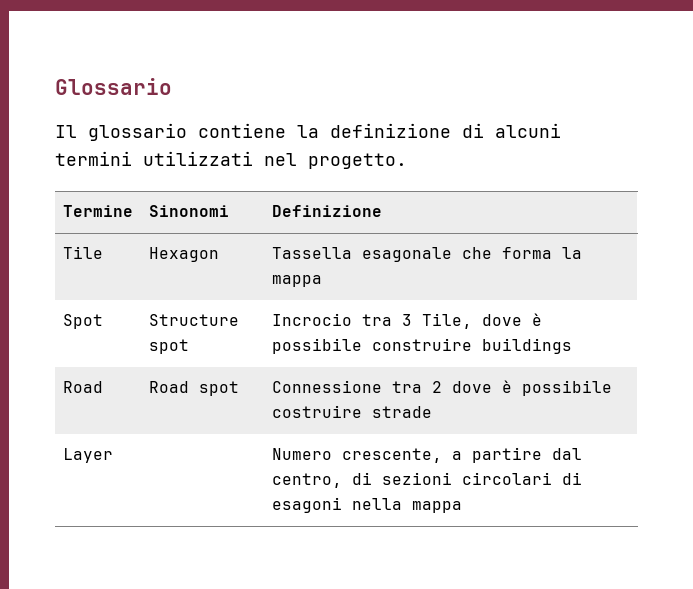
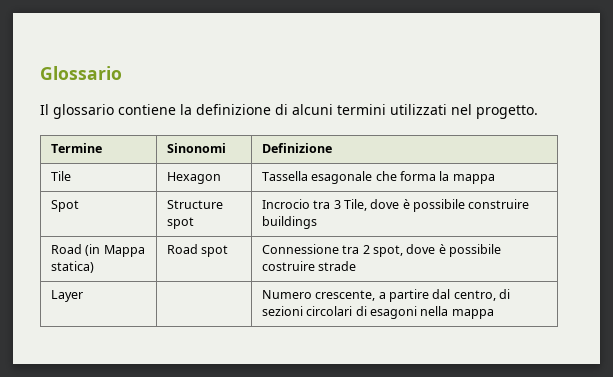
- Road | Road spot | Connessione tra 2 dove è possibile costruire strade
+ Road (in Mappa statica) | Road spot | Connessione tra 2 spot, dove è possibile costruire strade

